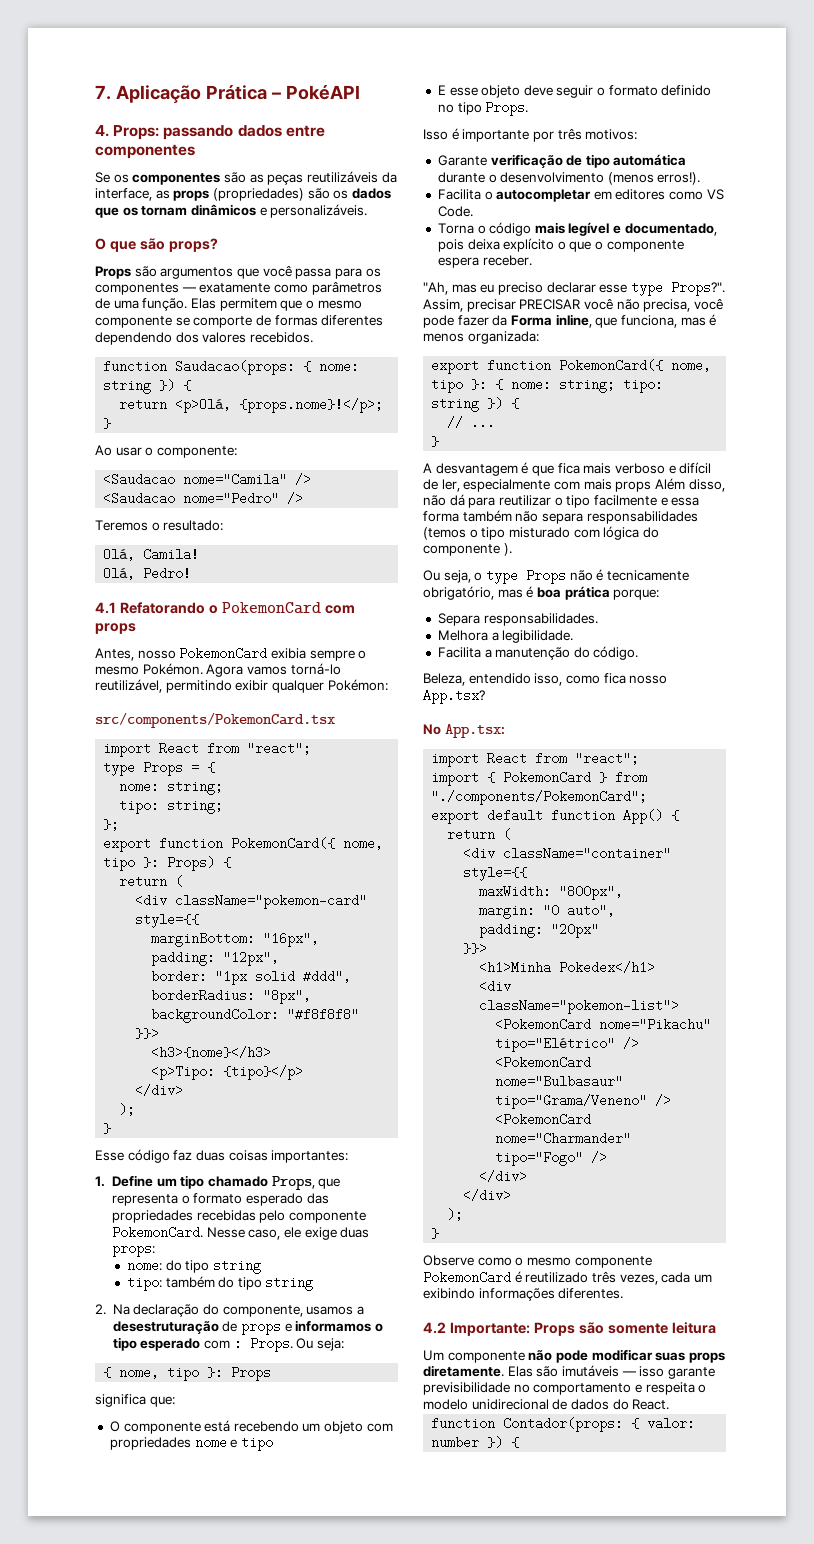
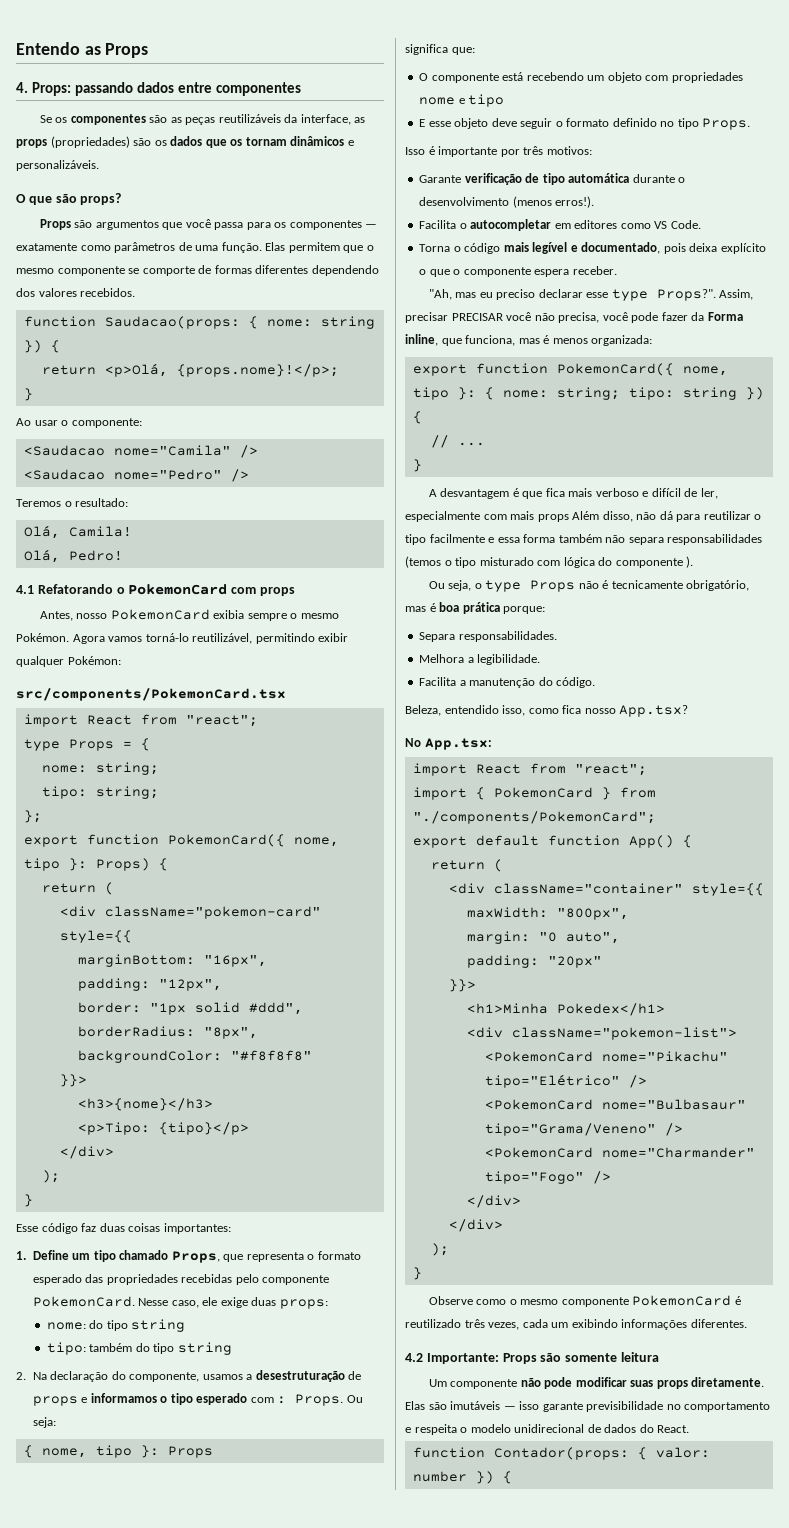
- 7. Aplicação Prática – PokéAPI
+ Entendo as Props

